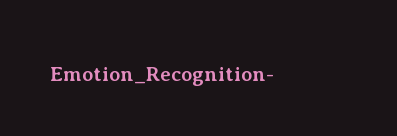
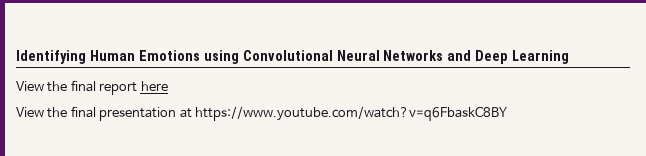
- Emotion_Recognition-
+ Identifying Human Emotions using Convolutional Neural Networks and Deep Learning
+ View the final report here
+ View the final presentation at https://www.youtube.com/watch?v=q6FbaskC8BY

